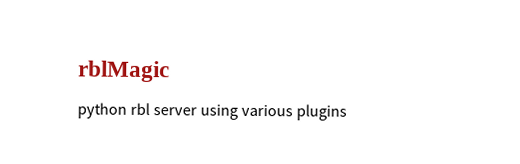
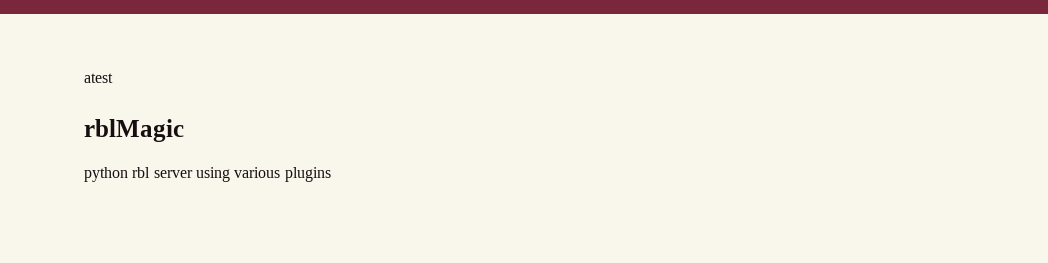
+ atest

